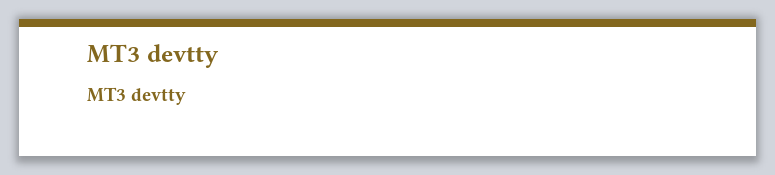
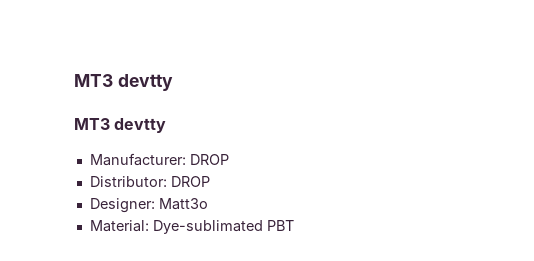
+ Manufacturer: DROP
+ Distributor: DROP
+ Designer: Matt3o
+ Material: Dye-sublimated PBT

